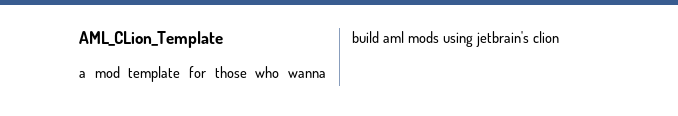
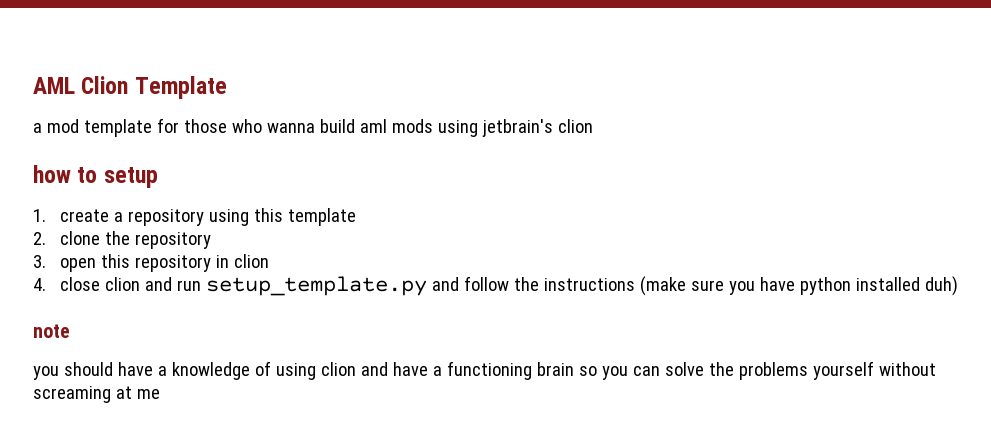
- AML_CLion_Template
+ AML Clion Template
+ how to setup
+ 1. create a repository using this template
+ 2. clone the repository
+ 3. open this repository in clion
+ 4. close clion and run setup_template.py and follow the instructions (make sure you have python installed duh)
+ note
+ you should have a knowledge of using clion and have a functioning brain so you can solve the problems yourself without screaming at me

